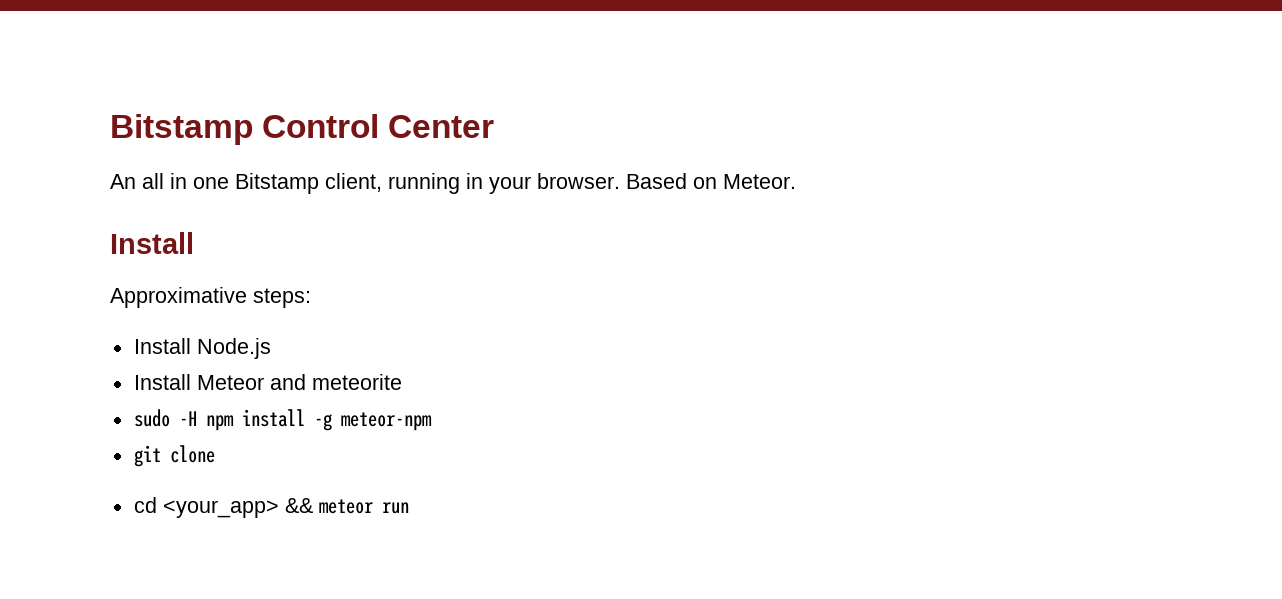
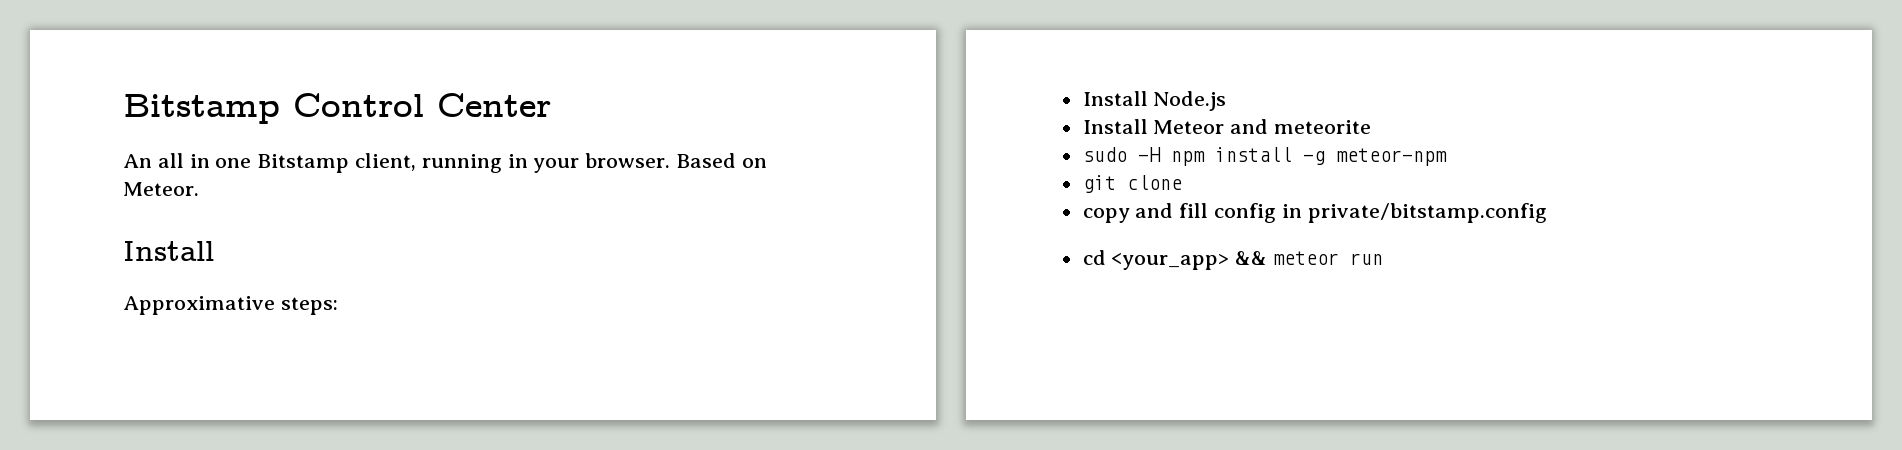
+ copy and fill config in private/bitstamp.config

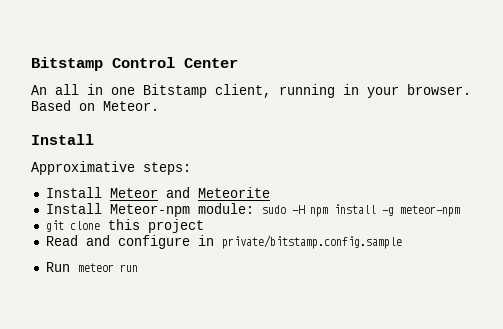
- Install Node.js
- Install Meteor and meteorite
- sudo -H npm install -g meteor-npm
+ Install Meteor and Meteorite
+ Install Meteor-npm module: sudo -H npm install -g meteor-npm
- git clone
- copy and fill config in private/bitstamp.config
- cd <your_app> && meteor run
+ git clone this project
+ Read and configure in private/bitstamp.config.sample
+ Run meteor run

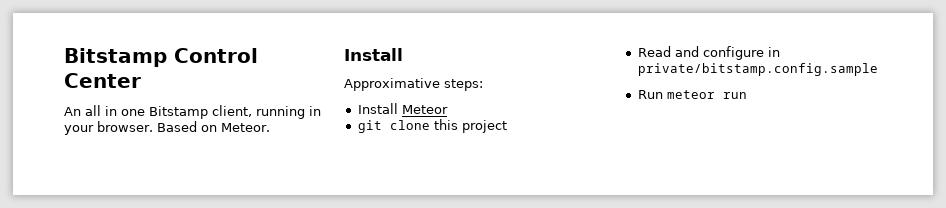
- Install Meteor and Meteorite
- Install Meteor-npm module: sudo -H npm install -g meteor-npm
+ Install Meteor

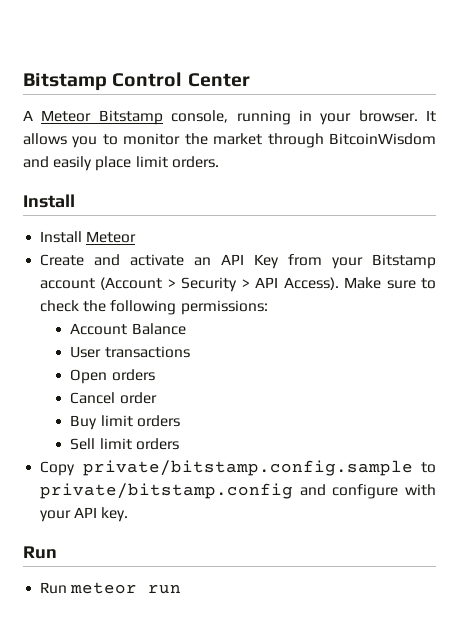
- An all in one Bitstamp client, running in your browser. Based on Meteor.
+ A Meteor Bitstamp console, running in your browser. It allows you to monitor the market through BitcoinWisdom and easily place limit orders.
  Install
- Approximative steps:
- git clone this project
- Read and configure in private/bitstamp.config.sample
+ Create and activate an API Key from your Bitstamp account (Account > Security > API Access). Make sure to check the following permissions:
+ Account Balance
+ User transactions
+ Open orders
+ Cancel order
+ Buy limit orders
+ Sell limit orders
+ Copy private/bitstamp.config.sample to private/bitstamp.config and configure with your API key.
+ Run

